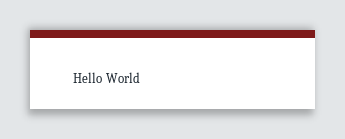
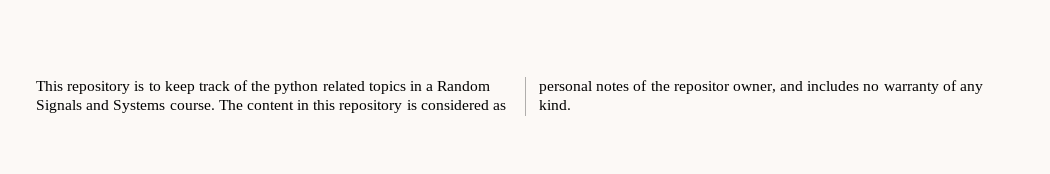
- Hello World
+ This repository is to keep track of the python related topics in a Random Signals and Systems course. The content in this repository is considered as personal notes of the repositor owner, and includes no warranty of any kind.

